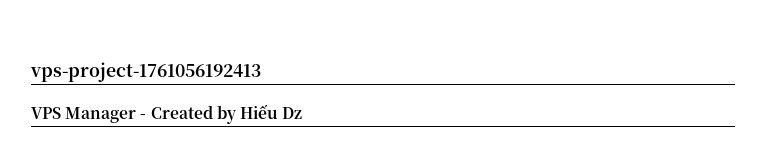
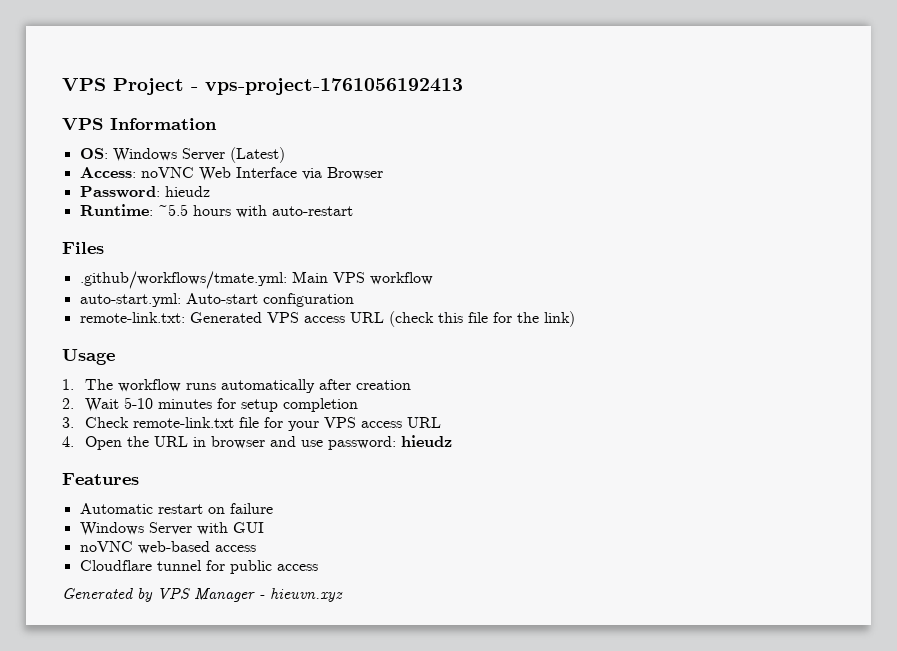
- vps-project-1761056192413
+ VPS Project - vps-project-1761056192413
- VPS Manager - Created by Hiếu Dz
+ VPS Information
+ OS: Windows Server (Latest)
+ Access: noVNC Web Interface via Browser
+ Password: hieudz
+ Runtime: ~5.5 hours with auto-restart
+ Files
+ .github/workflows/tmate.yml: Main VPS workflow
+ auto-start.yml: Auto-start configuration
+ remote-link.txt: Generated VPS access URL (check this file for the link)
+ Usage
+ 1. The workflow runs automatically after creation
+ 2. Wait 5-10 minutes for setup completion
+ 3. Check remote-link.txt file for your VPS access URL
+ 4. Open the URL in browser and use password: hieudz
+ Features
+ Automatic restart on failure
+ Windows Server with GUI
+ noVNC web-based access
+ Cloudflare tunnel for public access
+ Generated by VPS Manager - hieuvn.xyz

